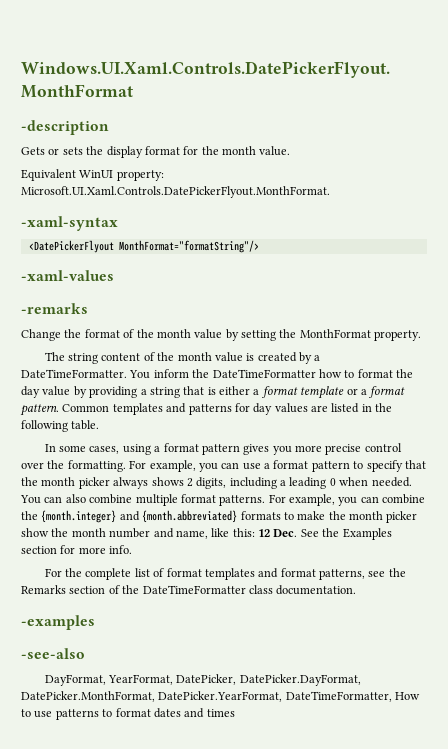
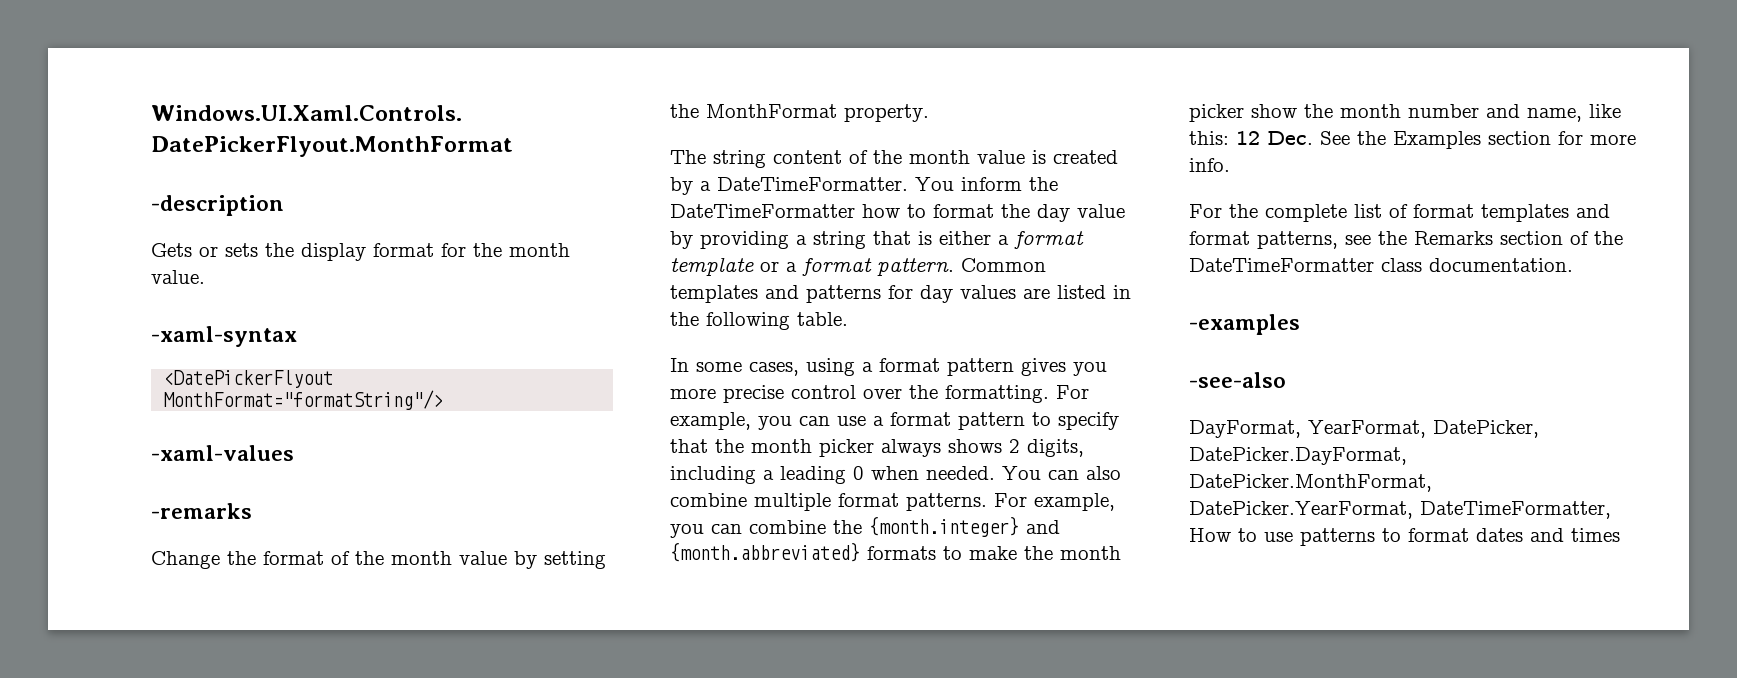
- Equivalent WinUI property: Microsoft.UI.Xaml.Controls.DatePickerFlyout.MonthFormat.

